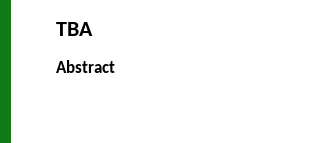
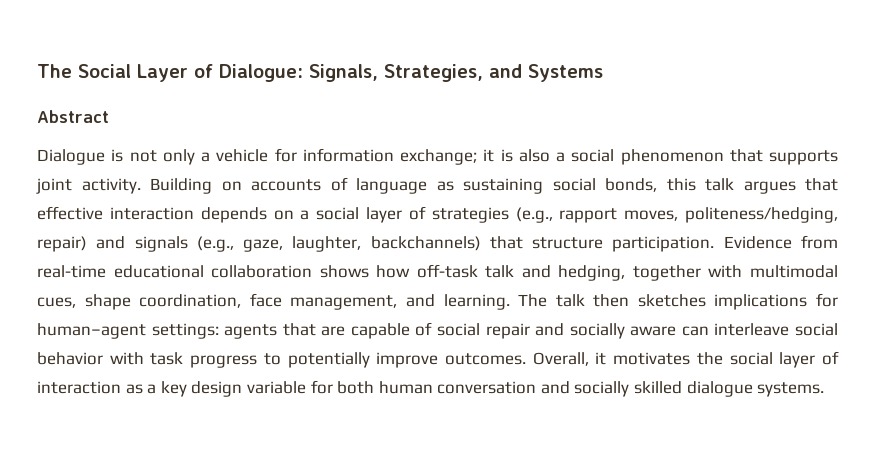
- TBA
+ The Social Layer of Dialogue: Signals, Strategies, and Systems
  Abstract
+ Dialogue is not only a vehicle for information exchange; it is also a social phenomenon that supports joint activity. Building on accounts of language as sustaining social bonds, this talk argues that effective interaction depends on a social layer of strategies (e.g., rapport moves, politeness/hedging, repair) and signals (e.g., gaze, laughter, backchannels) that structure participation. Evidence from real-time educational collaboration shows how off-task talk and hedging, together with multimodal cues, shape coordination, face management, and learning. The talk then sketches implications for human–agent settings: agents that are capable of social repair and socially aware can interleave social behavior with task progress to potentially improve outcomes. Overall, it motivates the social layer of interaction as a key design variable for both human conversation and socially skilled dialogue systems.

